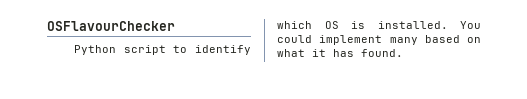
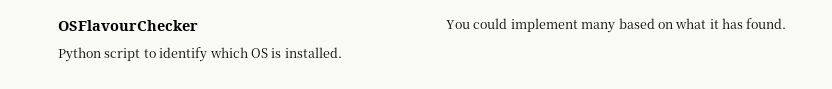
- Python script to identify which OS is installed. You could implement many based on what it has found.
+ Python script to identify which OS is installed.
+ You could implement many based on what it has found.

